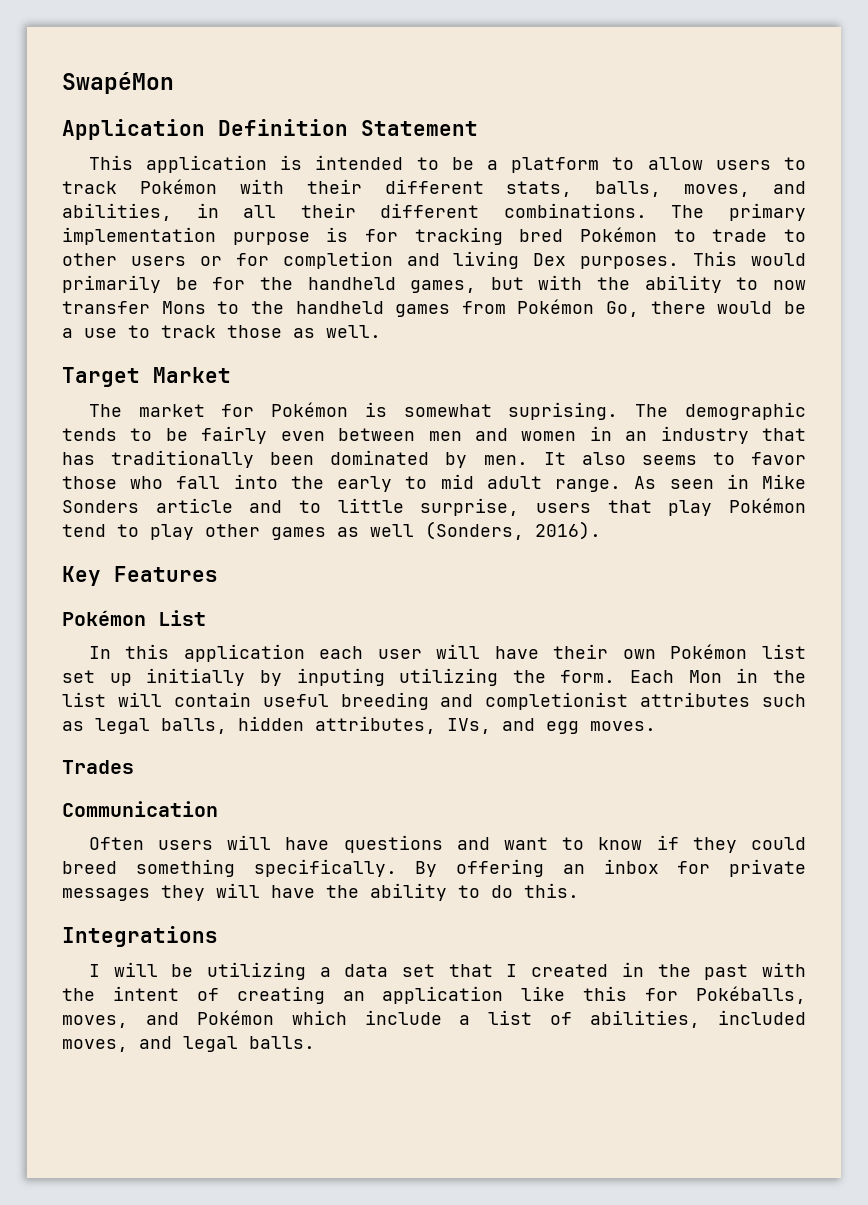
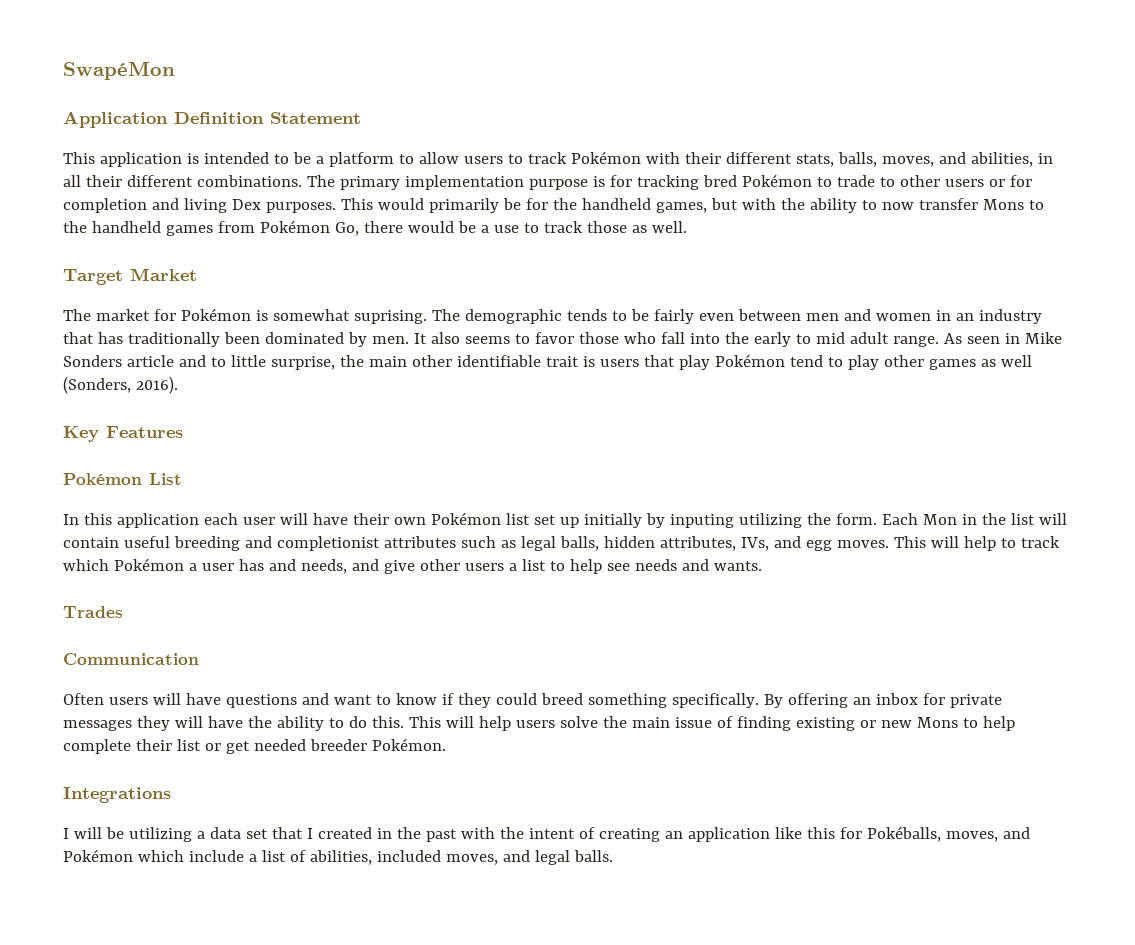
- As seen in Mike Sonders article and to little surprise, users that play Pokémon tend to play other games as well (Sonders, 2016).
+ As seen in Mike Sonders article and to little surprise, the main other identifiable trait is users that play Pokémon tend to play other games as well (Sonders, 2016).
+ This will help to track which Pokémon a user has and needs, and give other users a list to help see needs and wants.
+ This will help users solve the main issue of finding existing or new Mons to help complete their list or get needed breeder Pokémon.

